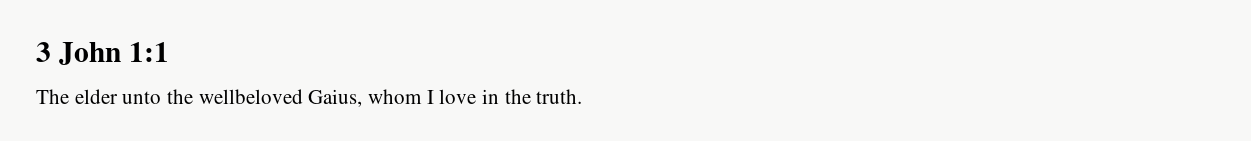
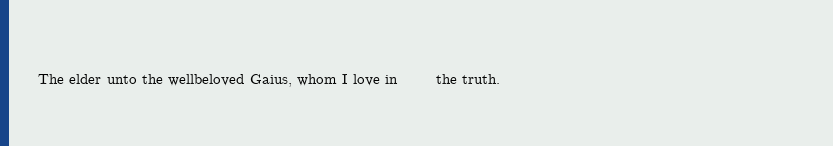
- 3 John 1:1

